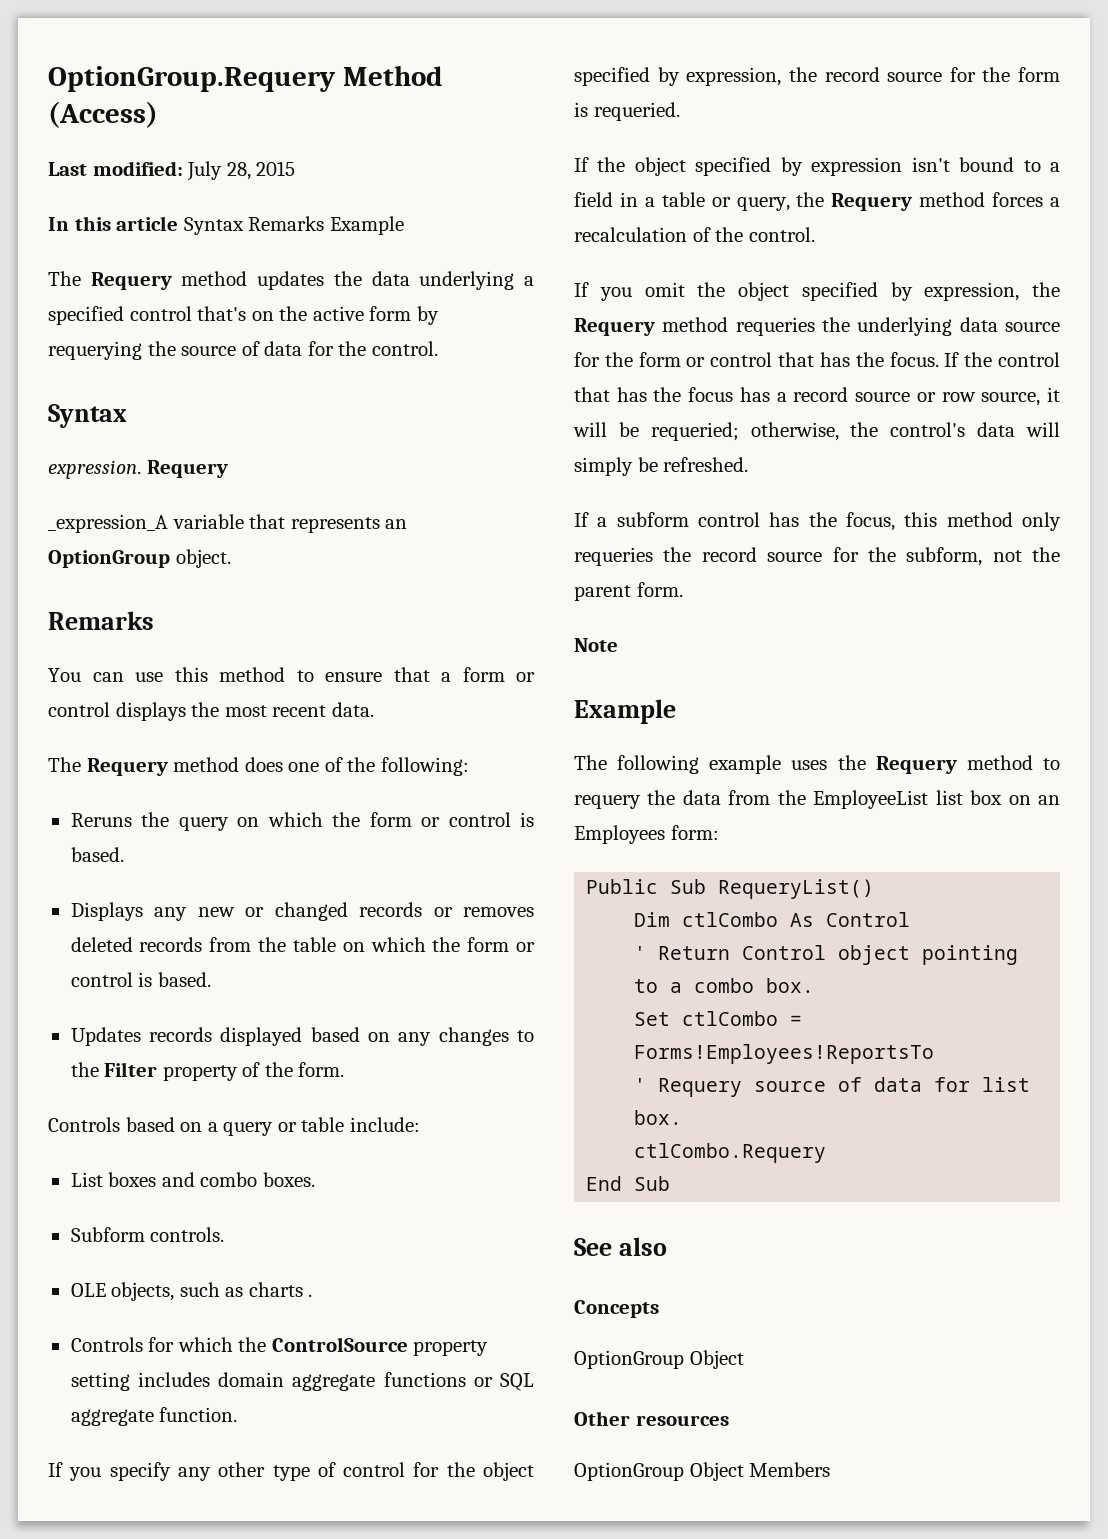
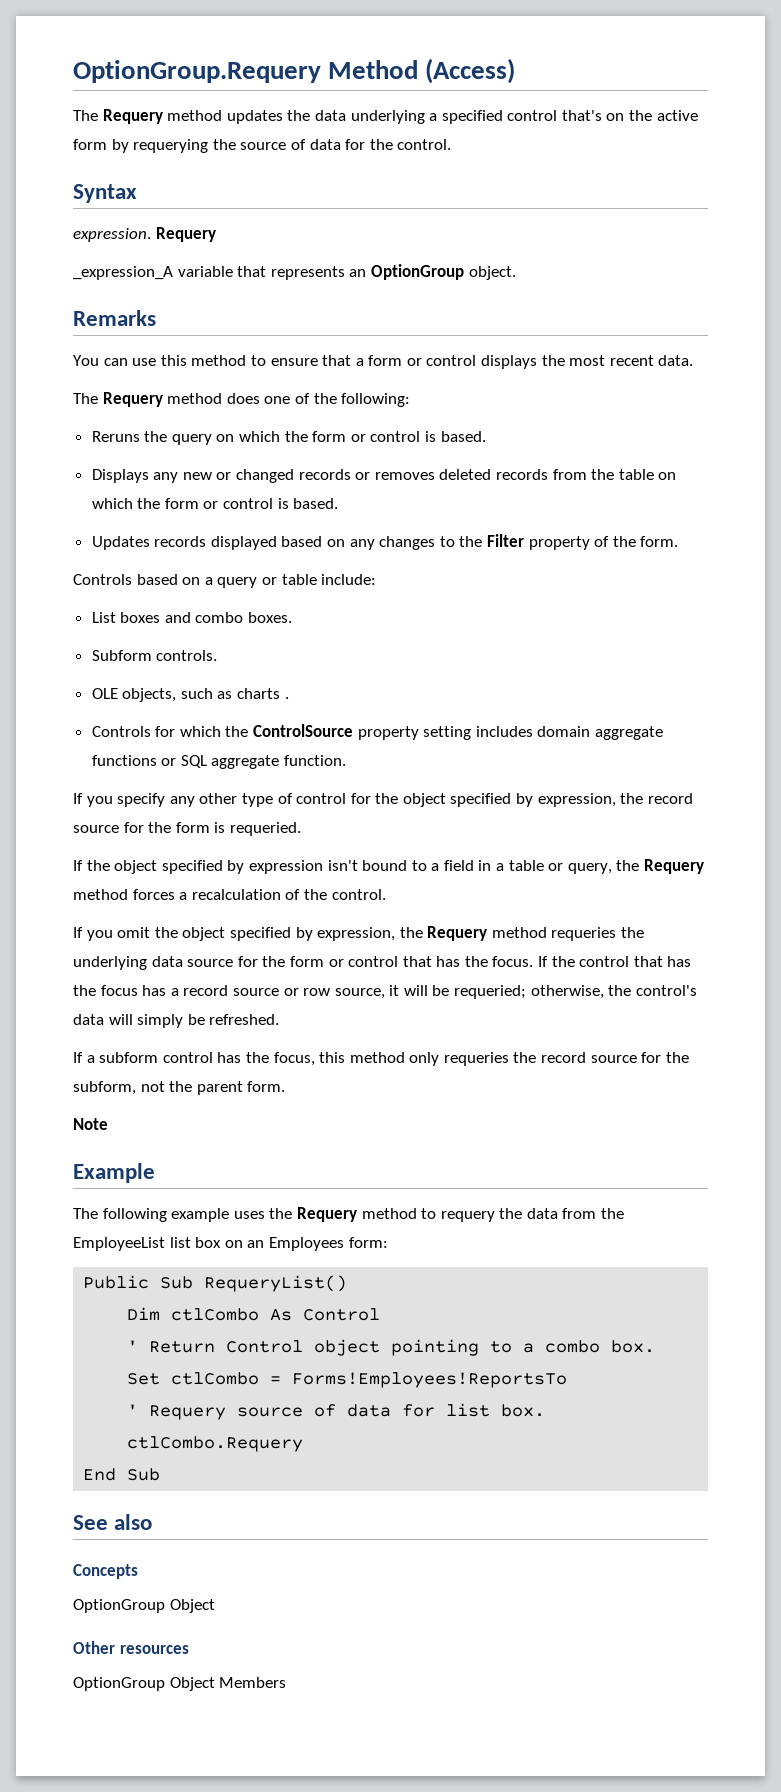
- Last modified: July 28, 2015
- In this article Syntax Remarks Example

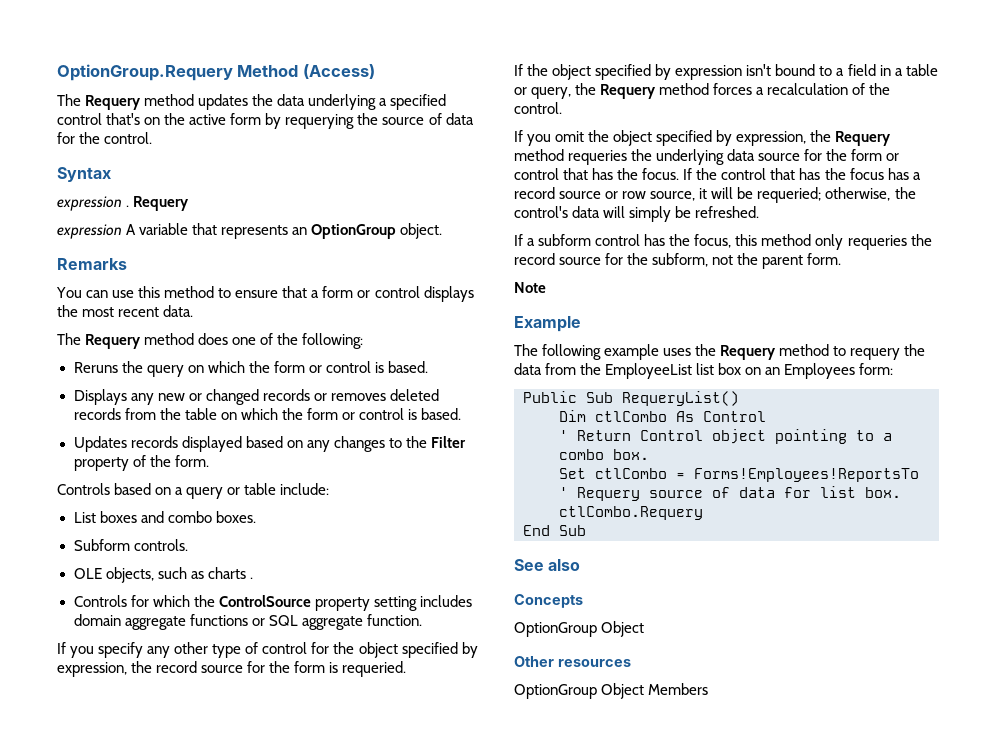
- expression.
+ expression .
- _expression_A variable that represents an OptionGroup object.
+ expression A variable that represents an OptionGroup object.

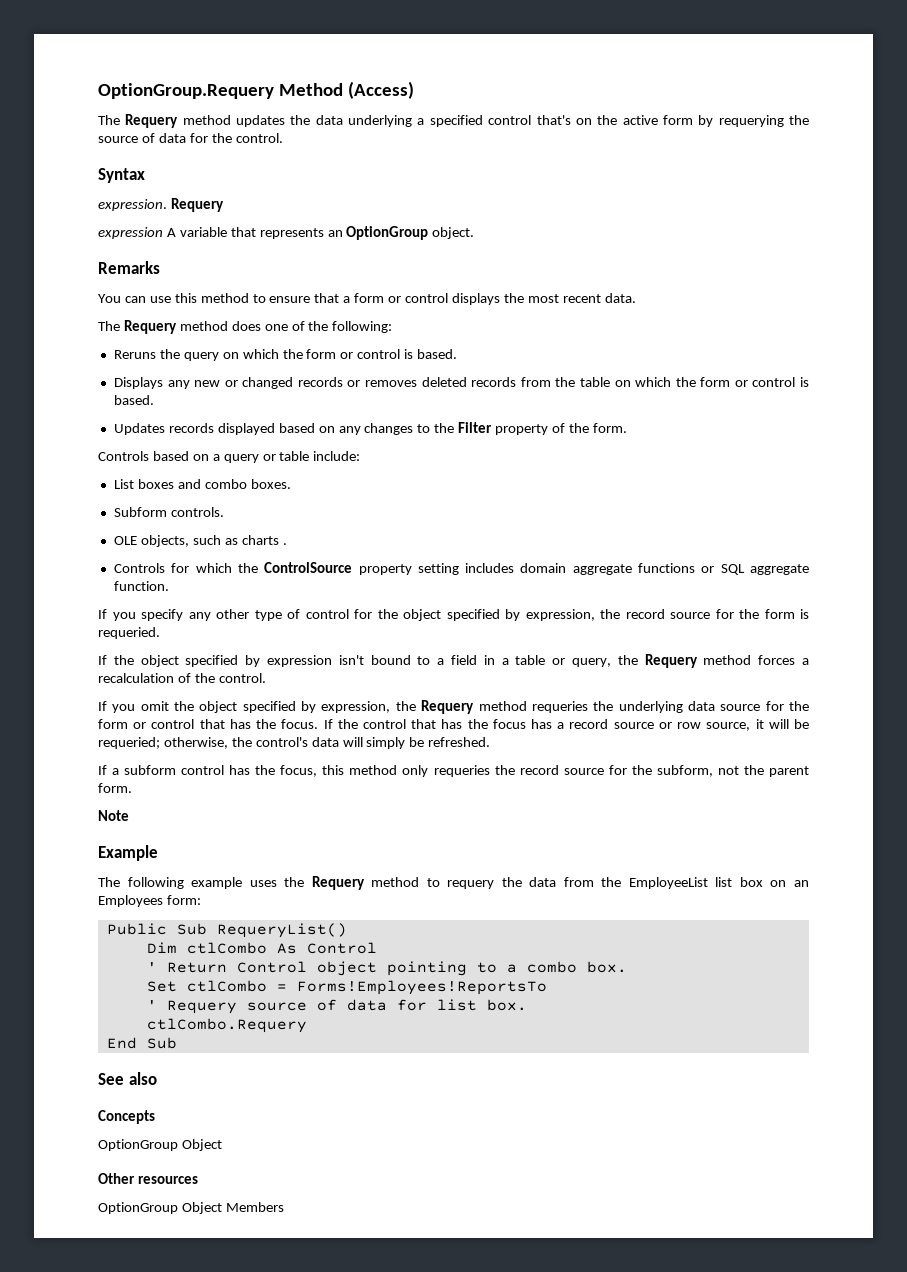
- expression .
+ expression.

